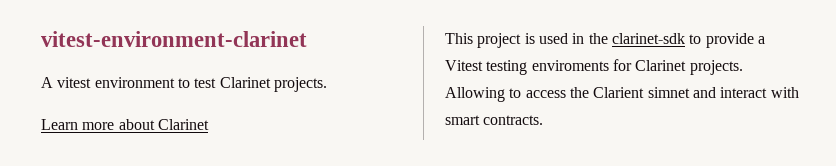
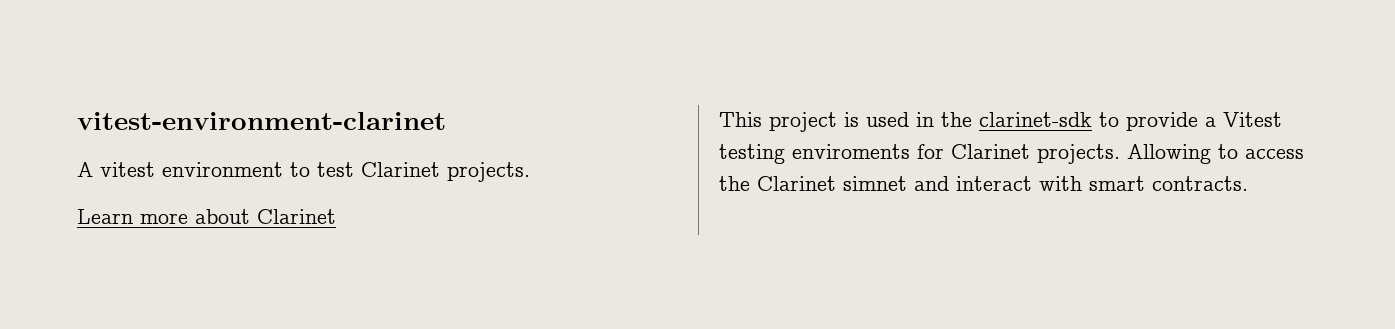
- Allowing to access the Clarient simnet and interact with smart contracts.
+ Allowing to access the Clarinet simnet and interact with smart contracts.

